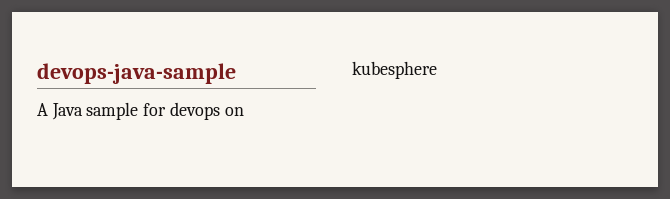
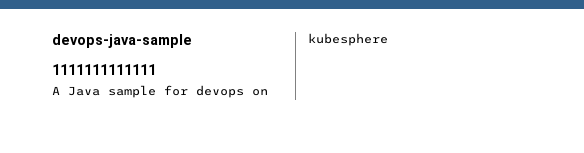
+ 1111111111111

